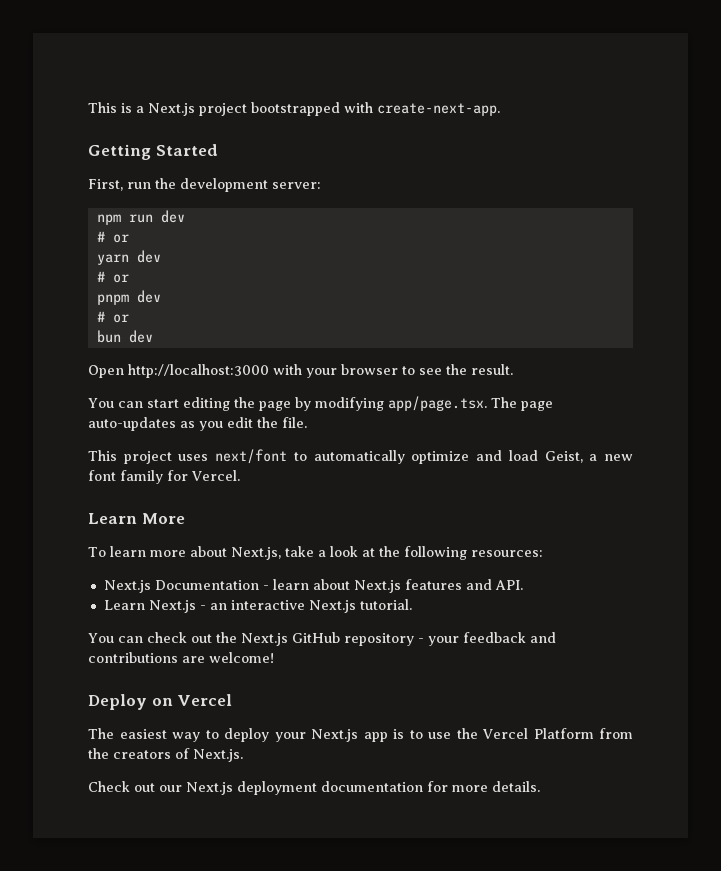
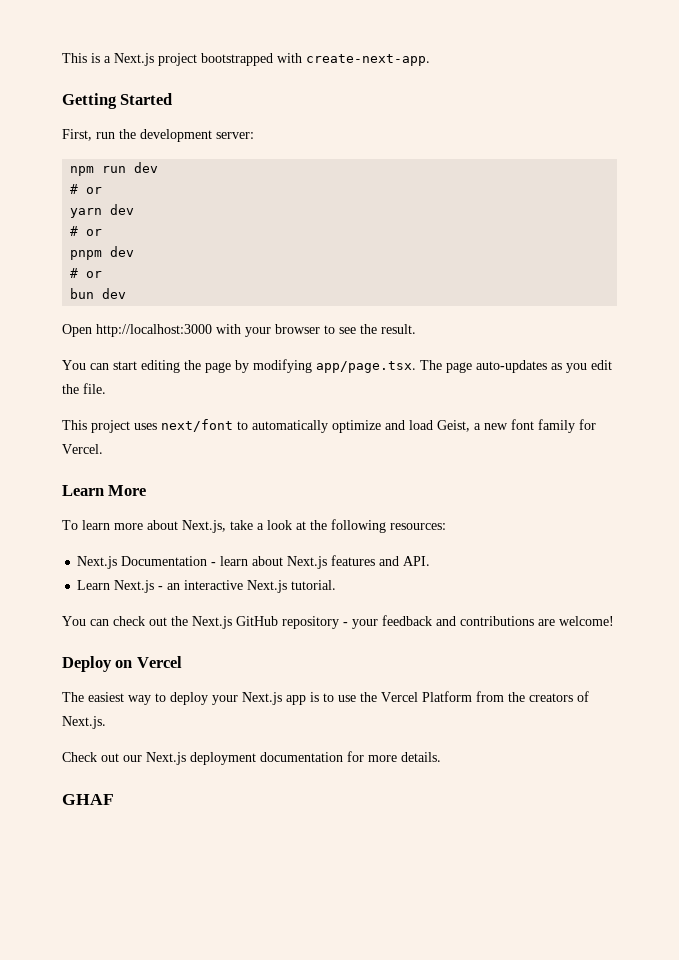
+ GHAF

